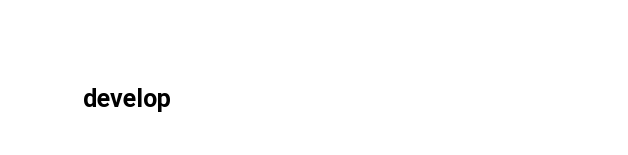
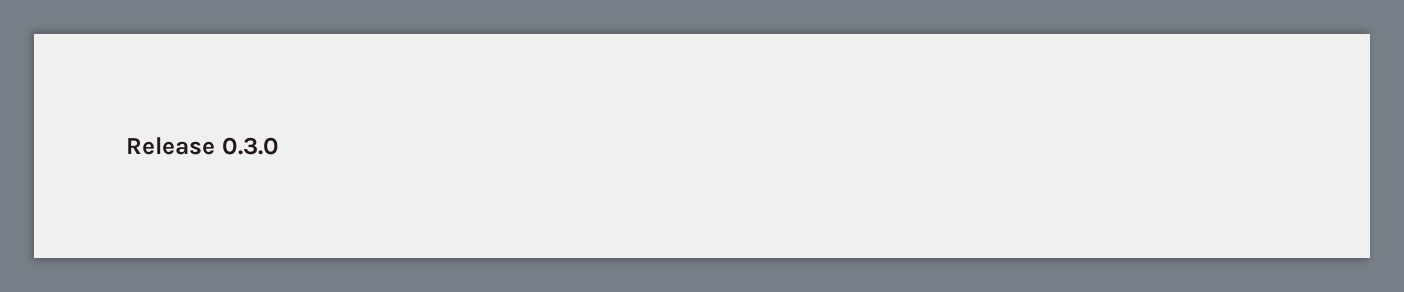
- develop
+ Release 0.3.0

